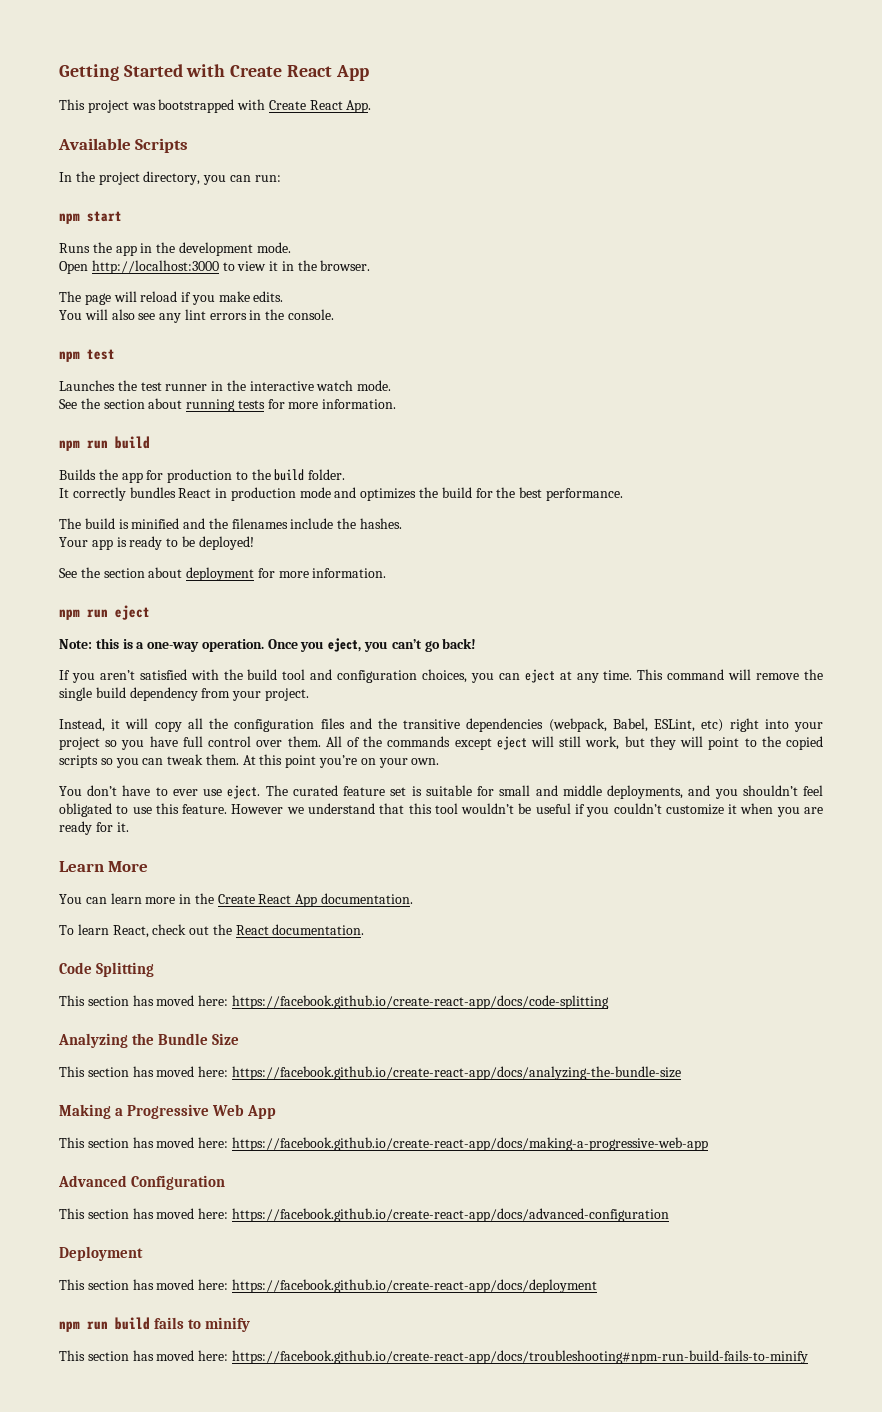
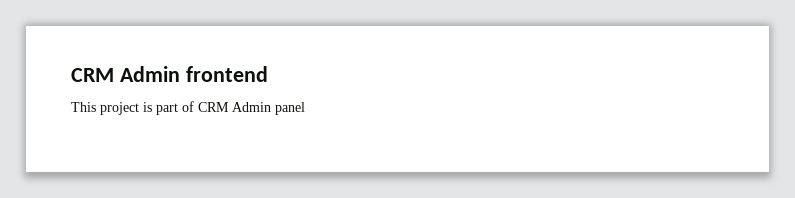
- Getting Started with Create React App
- This project was bootstrapped with Create React App.
- Available Scripts
- In the project directory, you can run:
- npm start
- Runs the app in the development mode.
- Open http://localhost:3000 to view it in the browser.
- The page will reload if you make edits.
- You will also see any lint errors in the console.
- npm test
- Launches the test runner in the interactive watch mode.
- See the section about running tests for more information.
- npm run build
- Builds the app for production to the build folder.
- It correctly bundles React in production mode and optimizes the build for the best performance.
- The build is minified and the filenames include the hashes.
- Your app is ready to be deployed!
- See the section about deployment for more information.
- npm run eject
- Note: this is a one-way operation. Once you eject, you can’t go back!
- If you aren’t satisfied with the build tool and configuration choices, you can eject at any time. This command will remove the single build dependency from your project.
- Instead, it will copy all the configuration files and the transitive dependencies (webpack, Babel, ESLint, etc) right into your project so you have full control over them. All of the commands except eject will still work, but they will point to the copied scripts so you can tweak them. At this point you’re on your own.
- You don’t have to ever use eject. The curated feature set is suitable for small and middle deployments, and you shouldn’t feel obligated to use this feature. However we understand that this tool wouldn’t be useful if you couldn’t customize it when you are ready for it.
- Learn More
- You can learn more in the Create React App documentation.
- To learn React, check out the React documentation.
- Code Splitting
- This section has moved here: https://facebook.github.io/create-react-app/docs/code-splitting
- Analyzing the Bundle Size
- This section has moved here: https://facebook.github.io/create-react-app/docs/analyzing-the-bundle-size
- Making a Progressive Web App
- This section has moved here: https://facebook.github.io/create-react-app/docs/making-a-progressive-web-app
- Advanced Configuration
- This section has moved here: https://facebook.github.io/create-react-app/docs/advanced-configuration
- Deployment
- This section has moved here: https://facebook.github.io/create-react-app/docs/deployment
- npm run build fails to minify
- This section has moved here: https://facebook.github.io/create-react-app/docs/troubleshooting#npm-run-build-fails-to-minify
+ CRM Admin frontend
+ This project is part of CRM Admin panel

